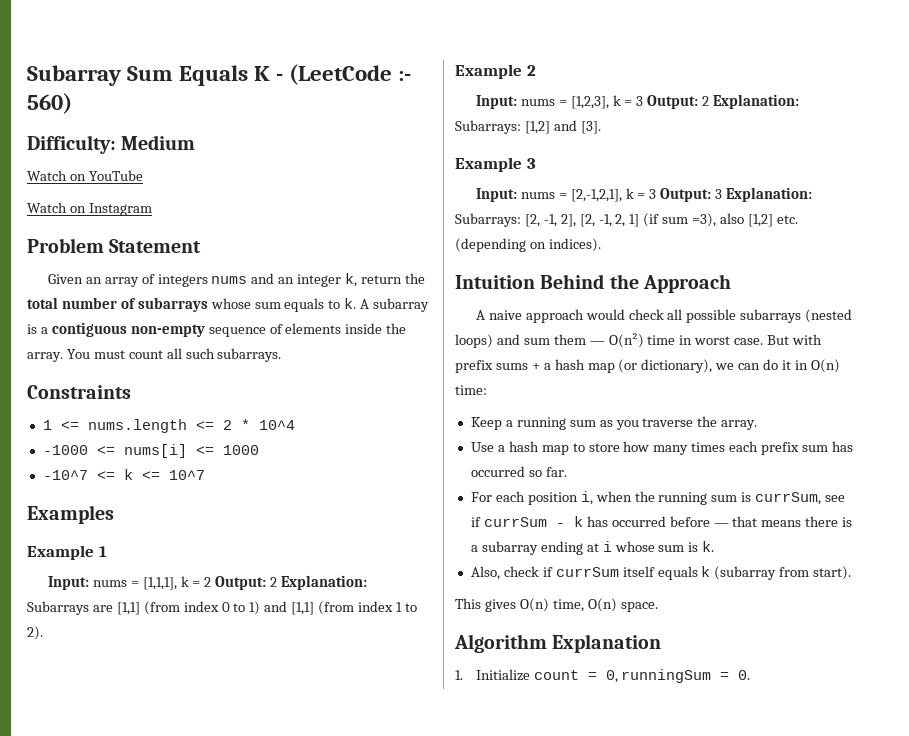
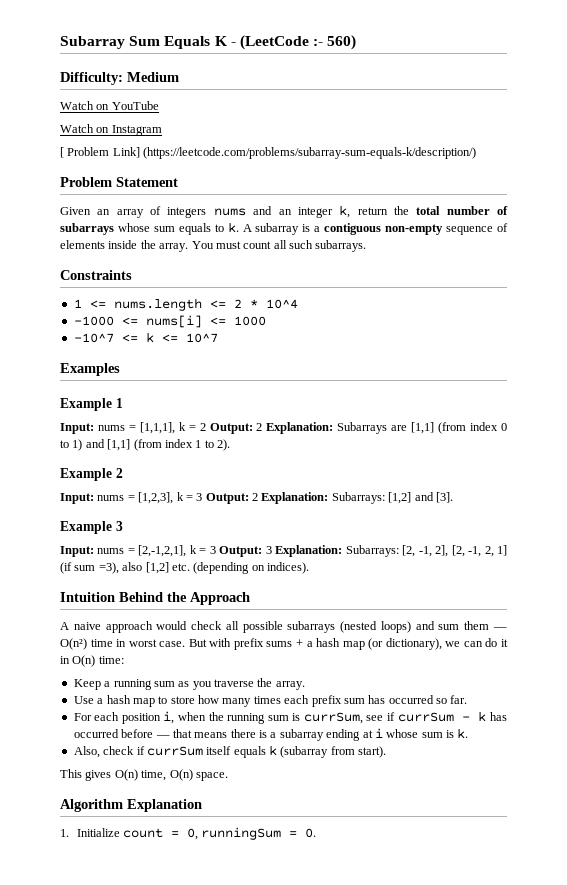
+ [ Problem Link] (https://leetcode.com/problems/subarray-sum-equals-k/description/)

